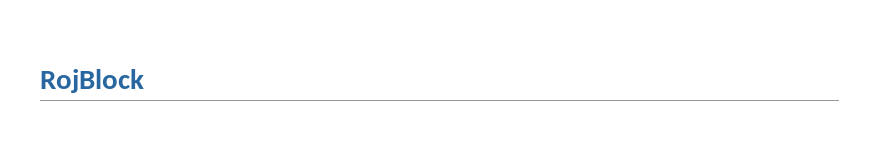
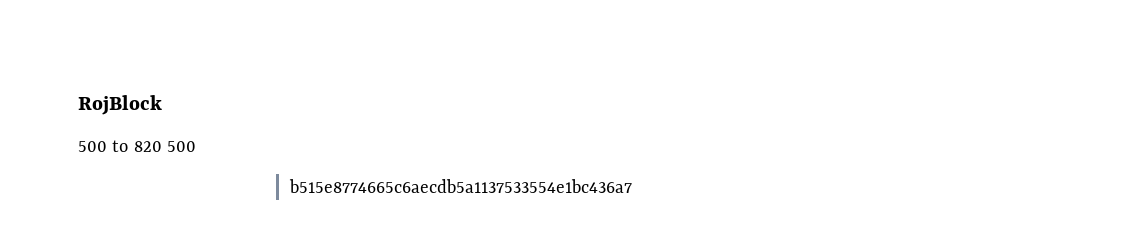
+ 500 to 820 500
+ b515e8774665c6aecdb5a1137533554e1bc436a7

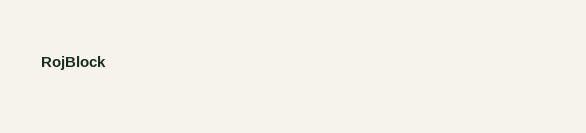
- 500 to 820 500
- b515e8774665c6aecdb5a1137533554e1bc436a7

